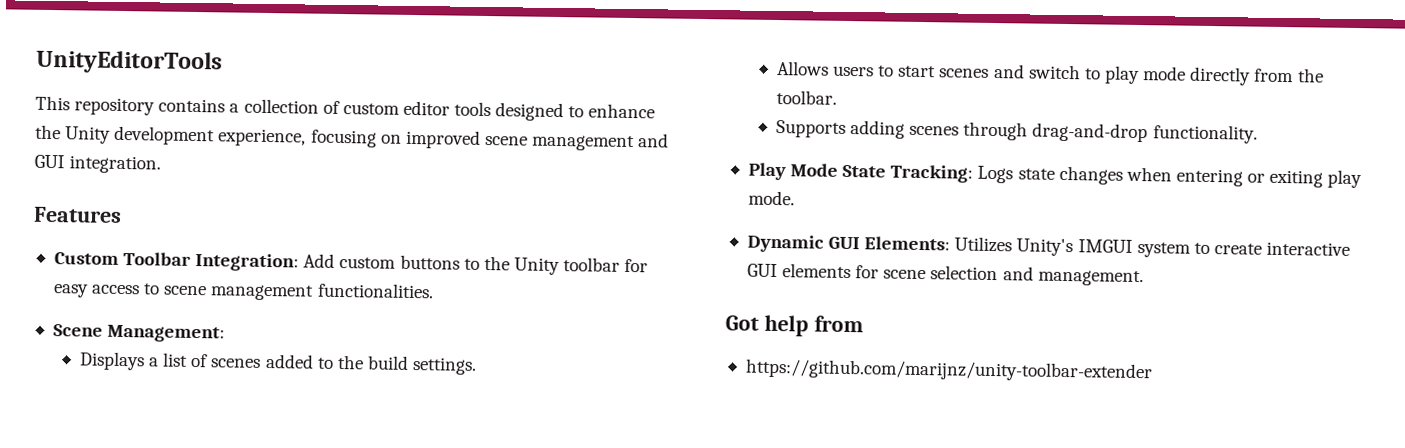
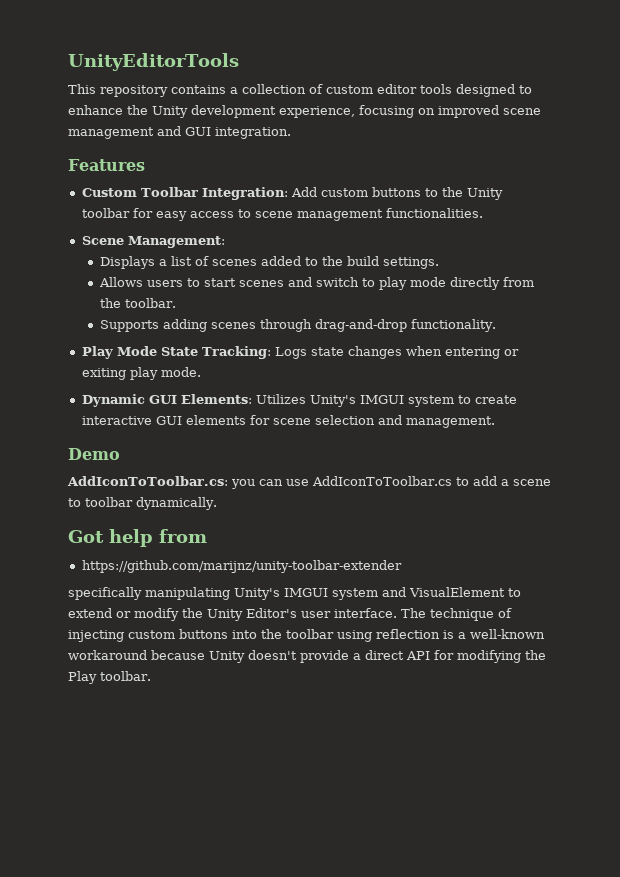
+ Demo
+ AddIconToToolbar.cs: you can use AddIconToToolbar.cs to add a scene to toolbar dynamically.
  Got help from
  https://github.com/marijnz/unity-toolbar-extender
+ specifically manipulating Unity's IMGUI system and VisualElement to extend or modify the Unity Editor's user interface. The technique of injecting custom buttons into the toolbar using reflection is a well-known workaround because Unity doesn't provide a direct API for modifying the Play toolbar.

